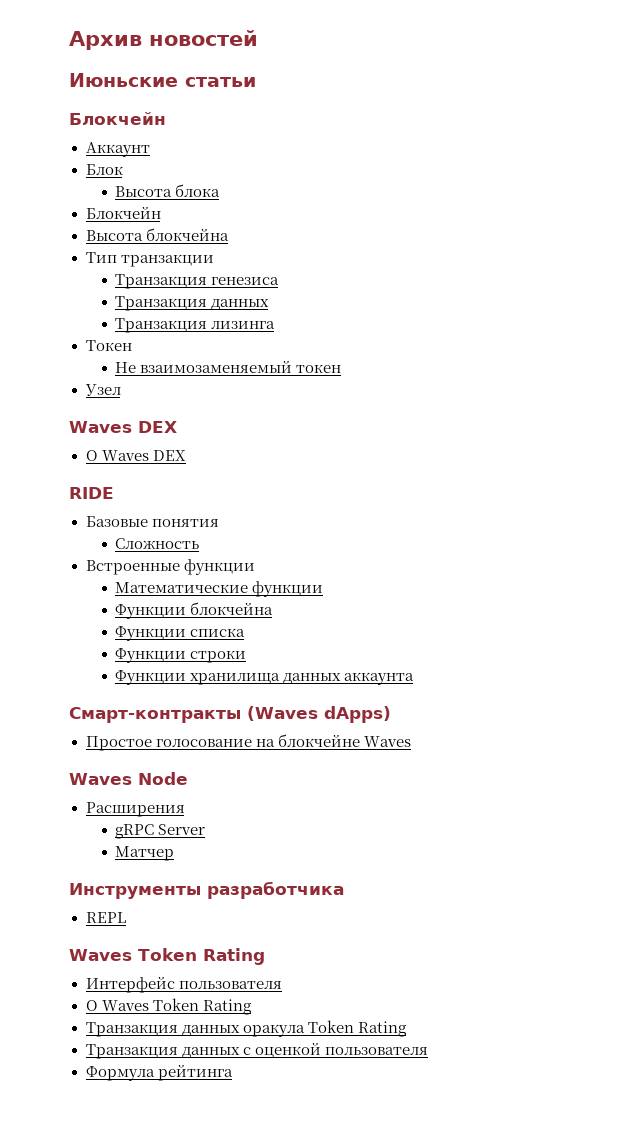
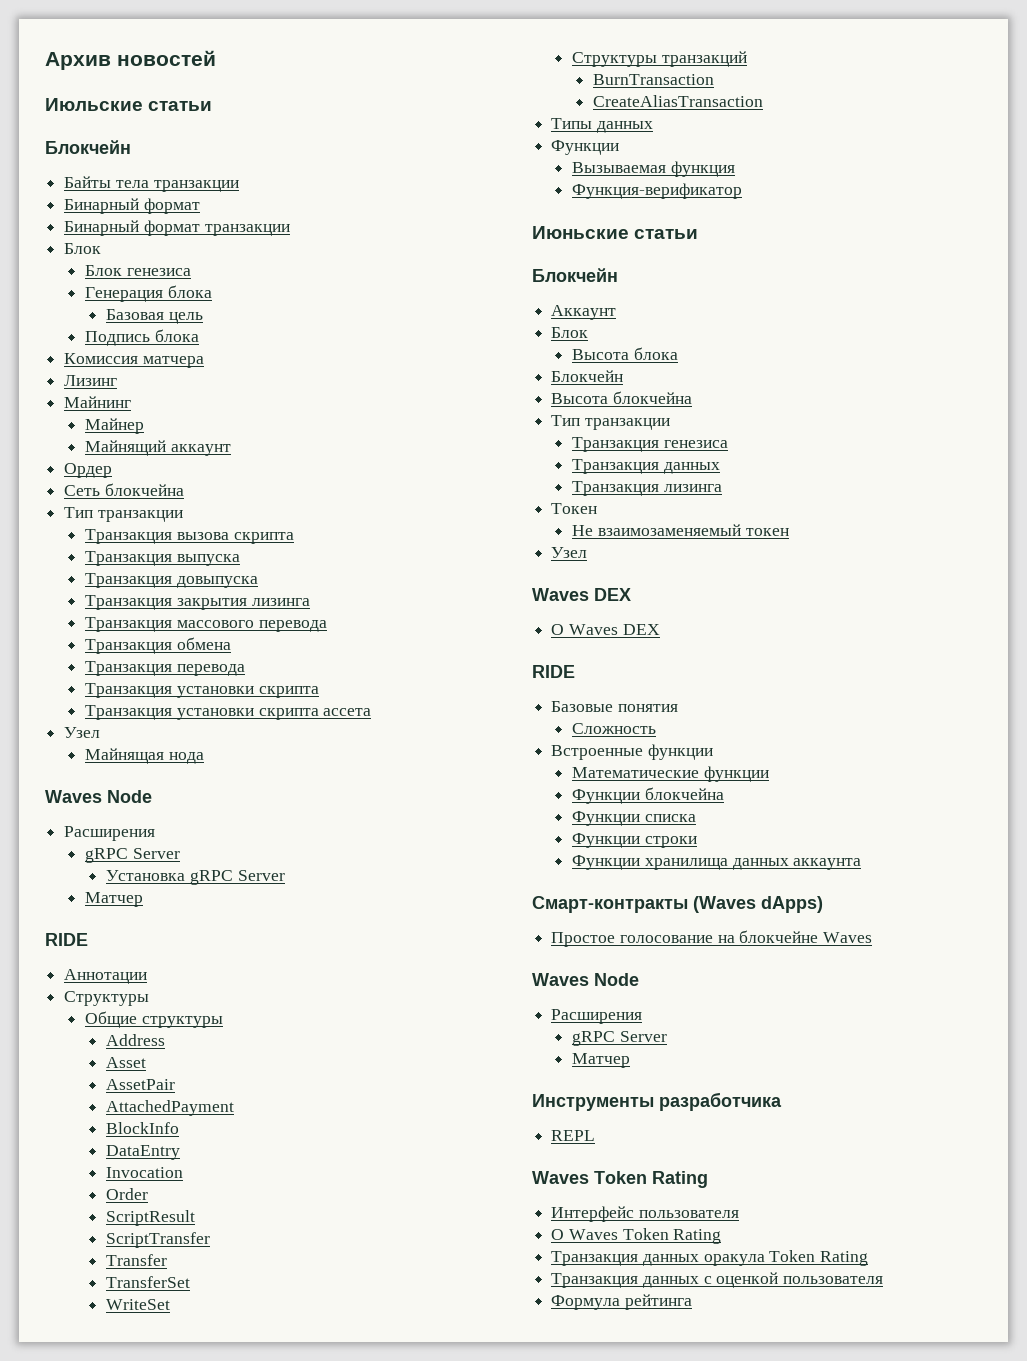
+ Июльские статьи
+ Блокчейн
+ Байты тела транзакции
+ Бинарный формат
+ Бинарный формат транзакции
+ Блок
+ Блок генезиса
+ Генерация блока
+ Базовая цель
+ Подпись блока
+ Комиссия матчера
+ Лизинг
+ Майнинг
+ Майнер
+ Майнящий аккаунт
+ Ордер
+ Сеть блокчейна
+ Тип транзакции
+ Транзакция вызова скрипта
+ Транзакция выпуска
+ Транзакция довыпуска
+ Транзакция закрытия лизинга
+ Транзакция массового перевода
+ Транзакция обмена
+ Транзакция перевода
+ Транзакция установки скрипта
+ Транзакция установки скрипта ассета
+ Узел
+ Майнящая нода
+ Waves Node
+ Расширения
+ gRPC Server
+ Установка gRPC Server
+ Матчер
+ RIDE
+ Аннотации
+ Структуры
+ Общие структуры
+ Address
+ Asset
+ AssetPair
+ AttachedPayment
+ BlockInfo
+ DataEntry
+ Invocation
+ Order
+ ScriptResult
+ ScriptTransfer
+ Transfer
+ TransferSet
+ WriteSet
+ Структуры транзакций
+ BurnTransaction
+ CreateAliasTransaction
+ Типы данных
+ Функции
+ Вызываемая функция
+ Функция-верификатор

